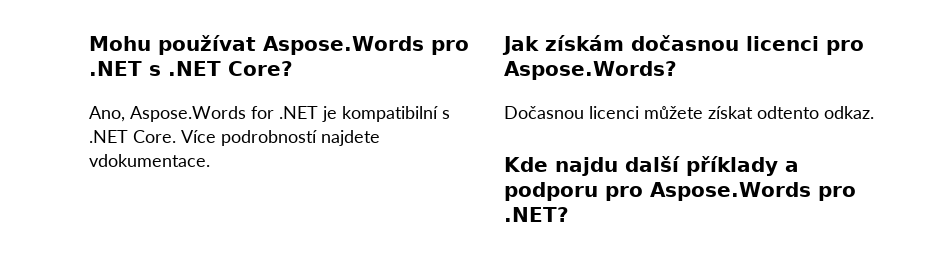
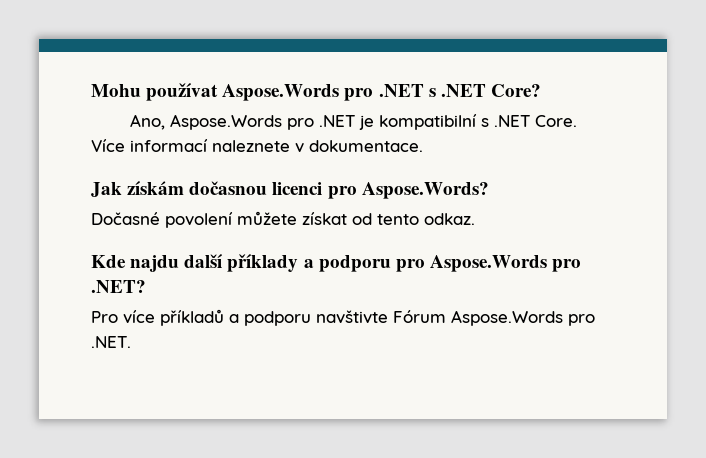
- Ano, Aspose.Words for .NET je kompatibilní s .NET Core.
+ Ano, Aspose.Words pro .NET je kompatibilní s .NET Core.
- Více podrobností najdete vdokumentace.
+ Více informací naleznete v dokumentace.
- Dočasnou licenci můžete získat odtento odkaz.
+ Dočasné povolení můžete získat od tento odkaz.
+ Pro více příkladů a podporu navštivte Fórum Aspose.Words pro .NET.

